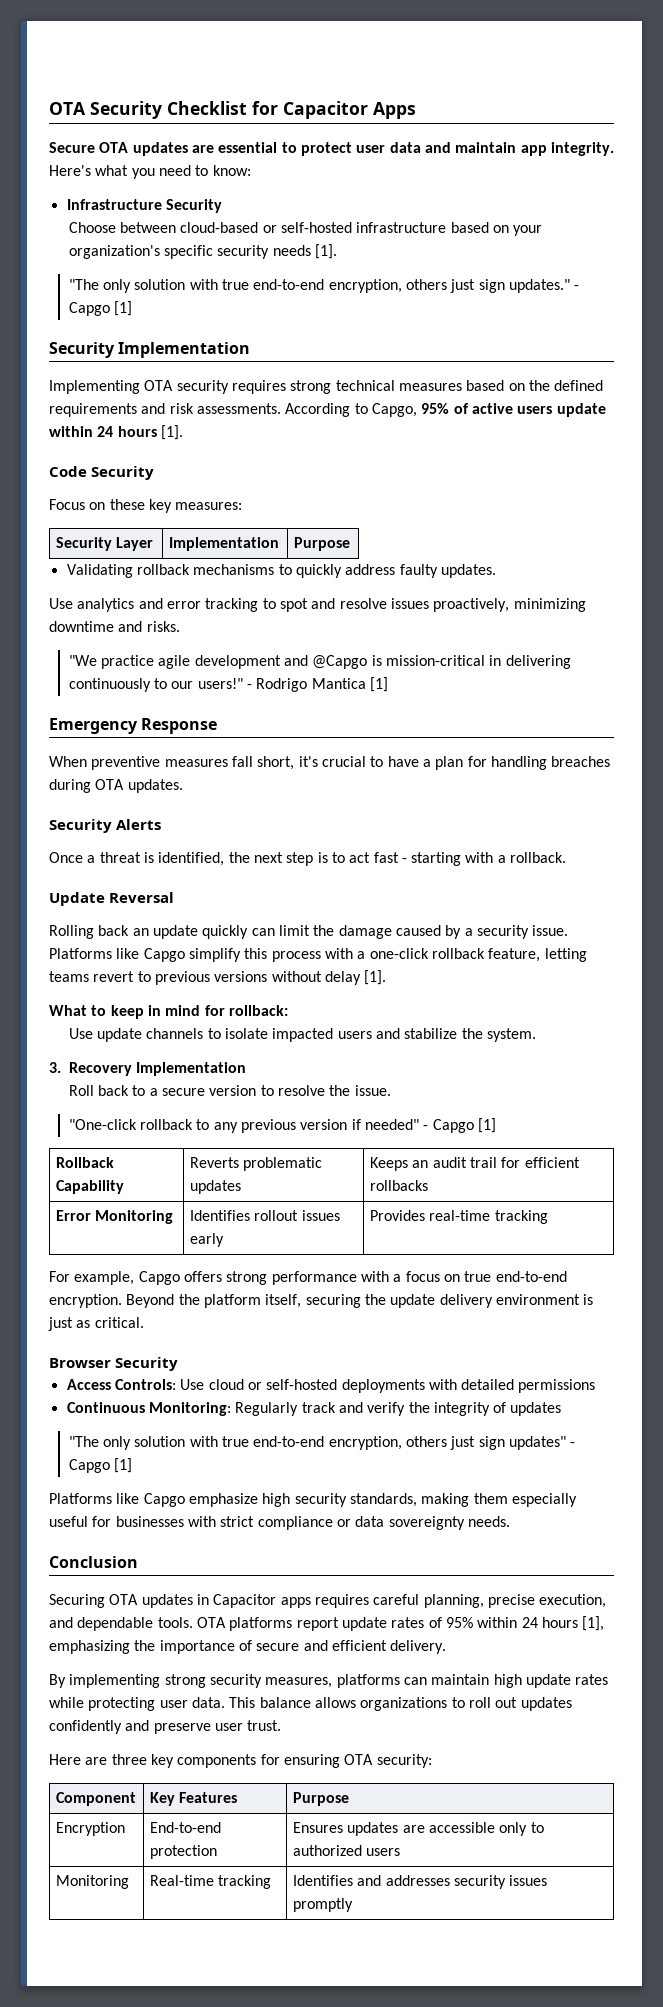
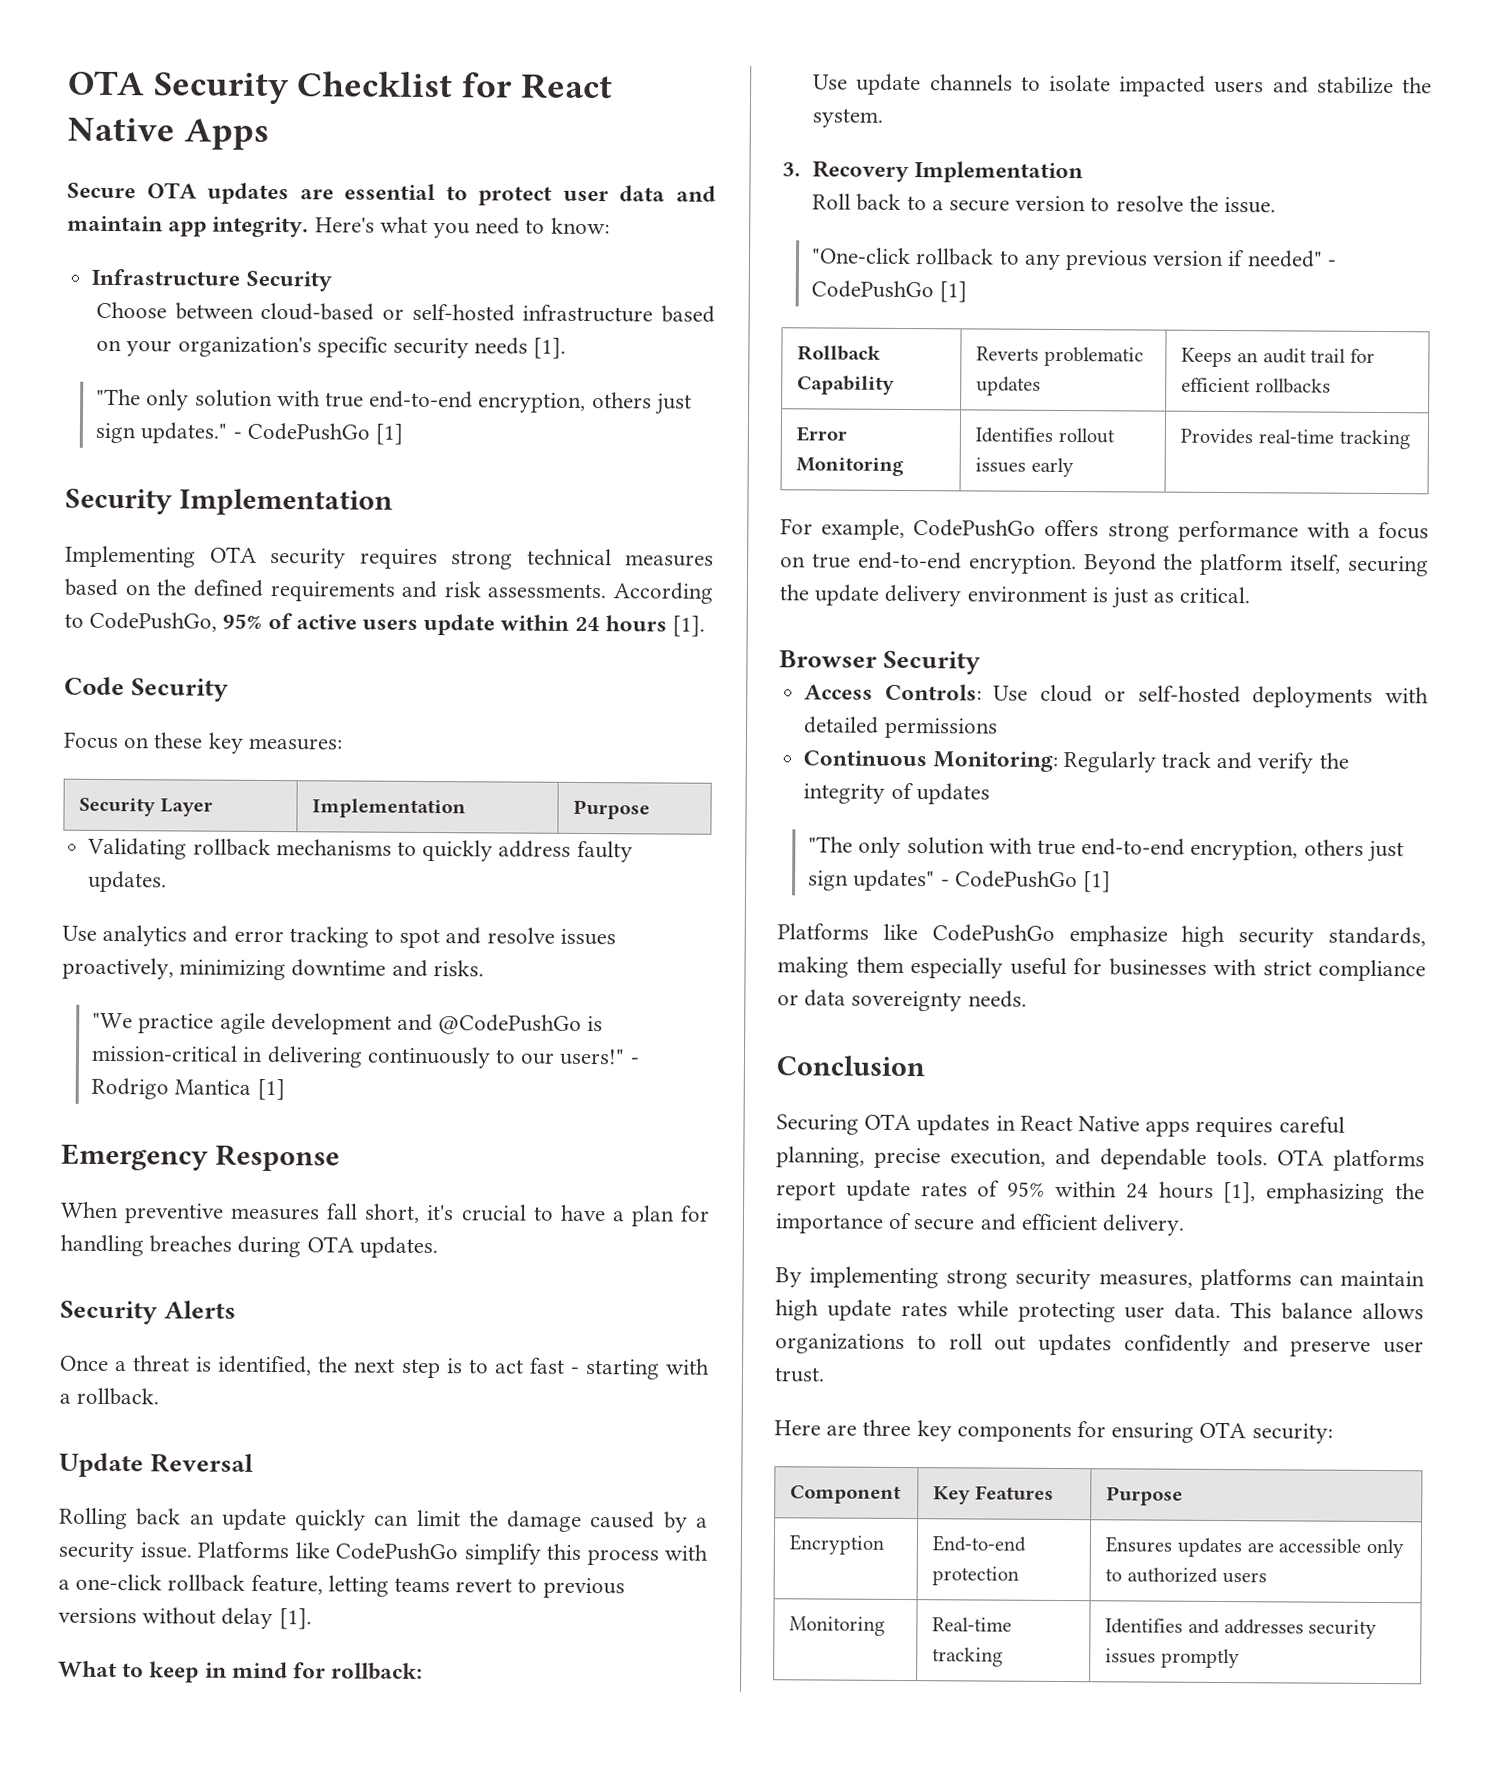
- OTA Security Checklist for Capacitor Apps
+ OTA Security Checklist for React Native Apps
- "The only solution with true end-to-end encryption, others just sign updates." - Capgo [1]
+ "The only solution with true end-to-end encryption, others just sign updates." - CodePushGo [1]
- According to Capgo, 95% of active users update within 24 hours [1].
+ According to CodePushGo, 95% of active users update within 24 hours [1].
- "We practice agile development and @Capgo is mission-critical in delivering continuously to our users!"
+ "We practice agile development and @CodePushGo is mission-critical in delivering continuously to our users!"
- Platforms like Capgo simplify this process with a one-click rollback feature, letting teams revert to previous versions without delay [1].
+ Platforms like CodePushGo simplify this process with a one-click rollback feature, letting teams revert to previous versions without delay [1].
- "One-click rollback to any previous version if needed" - Capgo [1]
+ "One-click rollback to any previous version if needed" - CodePushGo [1]
- For example, Capgo offers strong performance with a focus on true end-to-end encryption.
+ For example, CodePushGo offers strong performance with a focus on true end-to-end encryption.
- "The only solution with true end-to-end encryption, others just sign updates" - Capgo [1]
+ "The only solution with true end-to-end encryption, others just sign updates" - CodePushGo [1]
- Platforms like Capgo emphasize high security standards, making them especially useful for businesses with strict compliance or data sovereignty needs.
+ Platforms like CodePushGo emphasize high security standards, making them especially useful for businesses with strict compliance or data sovereignty needs.
- Securing OTA updates in Capacitor apps requires careful planning, precise execution, and dependable tools.
+ Securing OTA updates in React Native apps requires careful planning, precise execution, and dependable tools.

